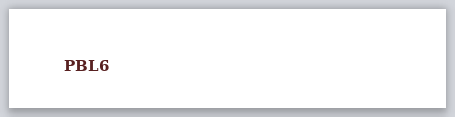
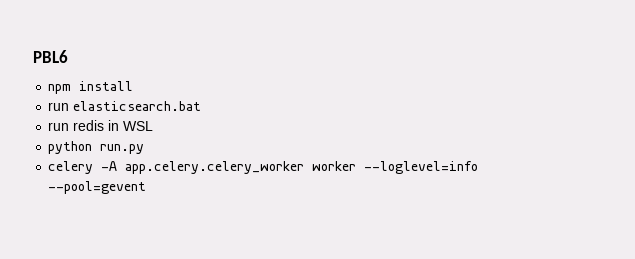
+ npm install
+ run elasticsearch.bat
+ run redis in WSL
+ python run.py
+ celery -A app.celery.celery_worker worker --loglevel=info --pool=gevent

